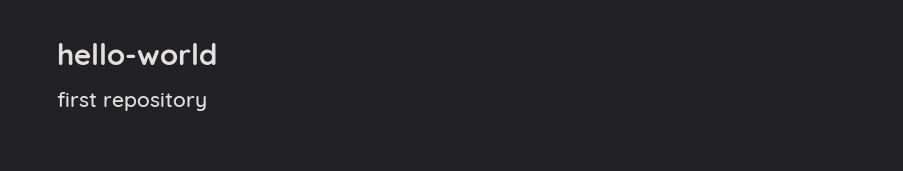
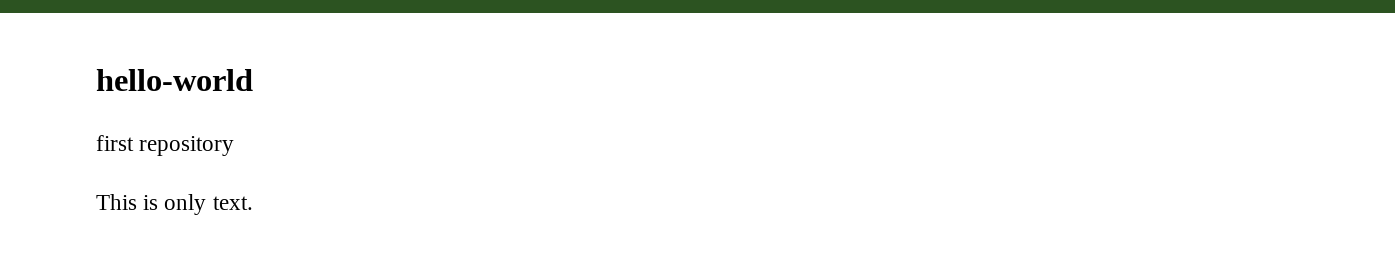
+ This is only text.

